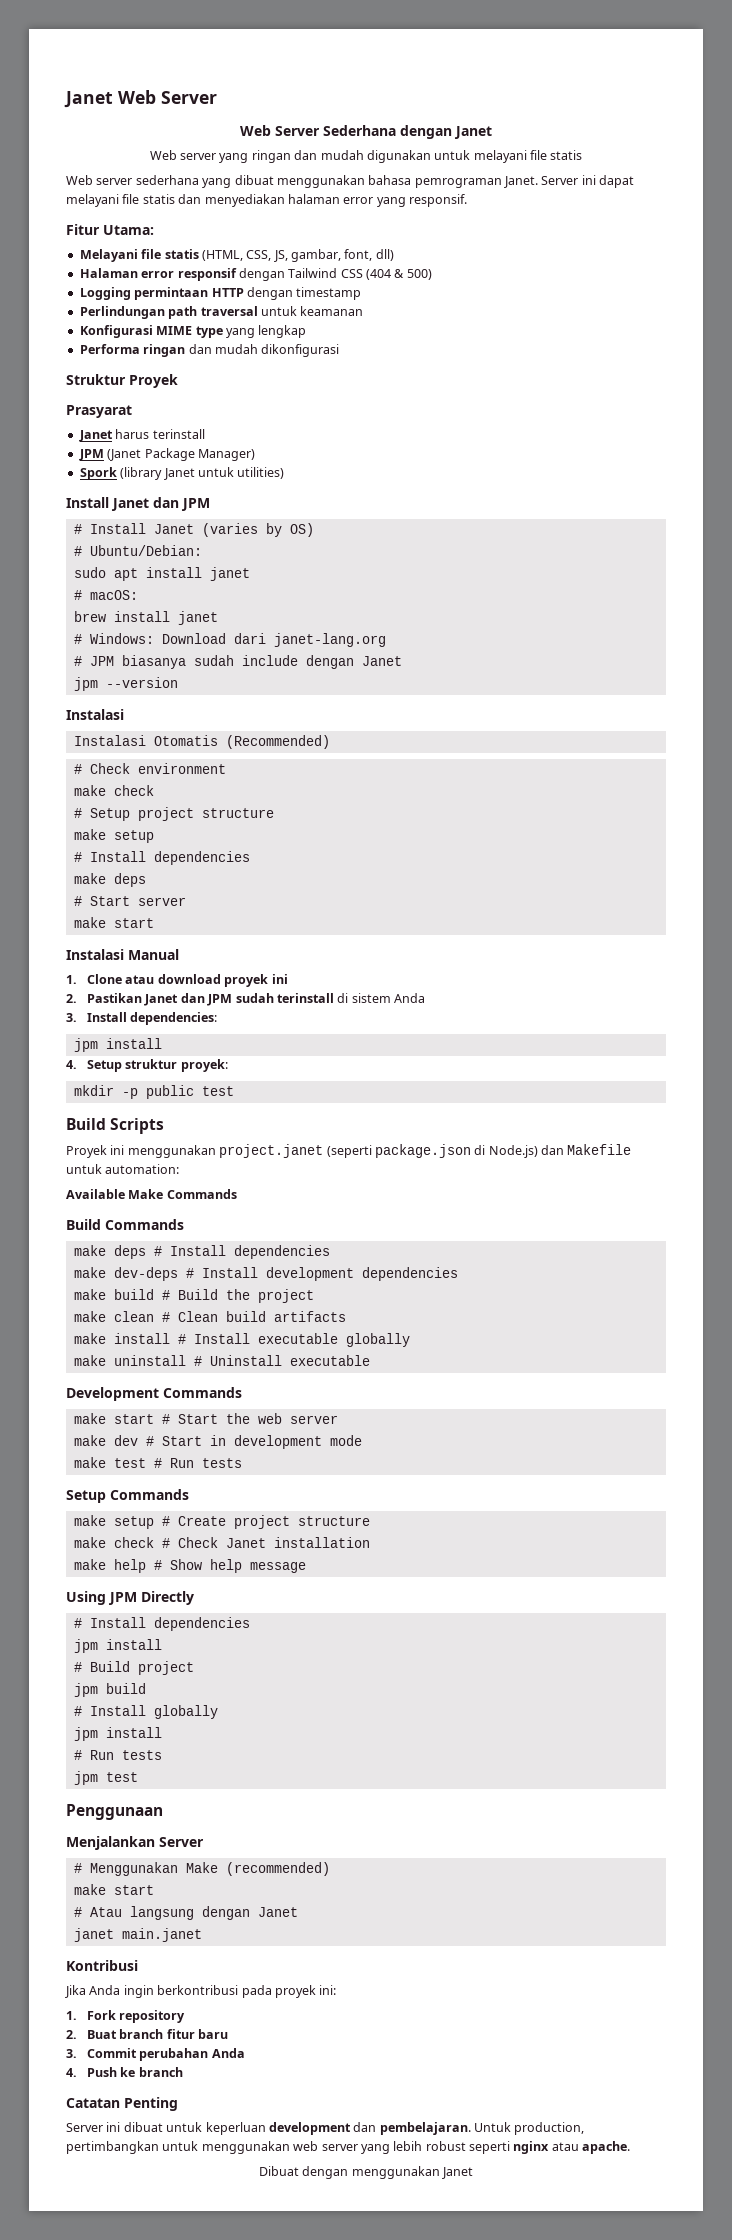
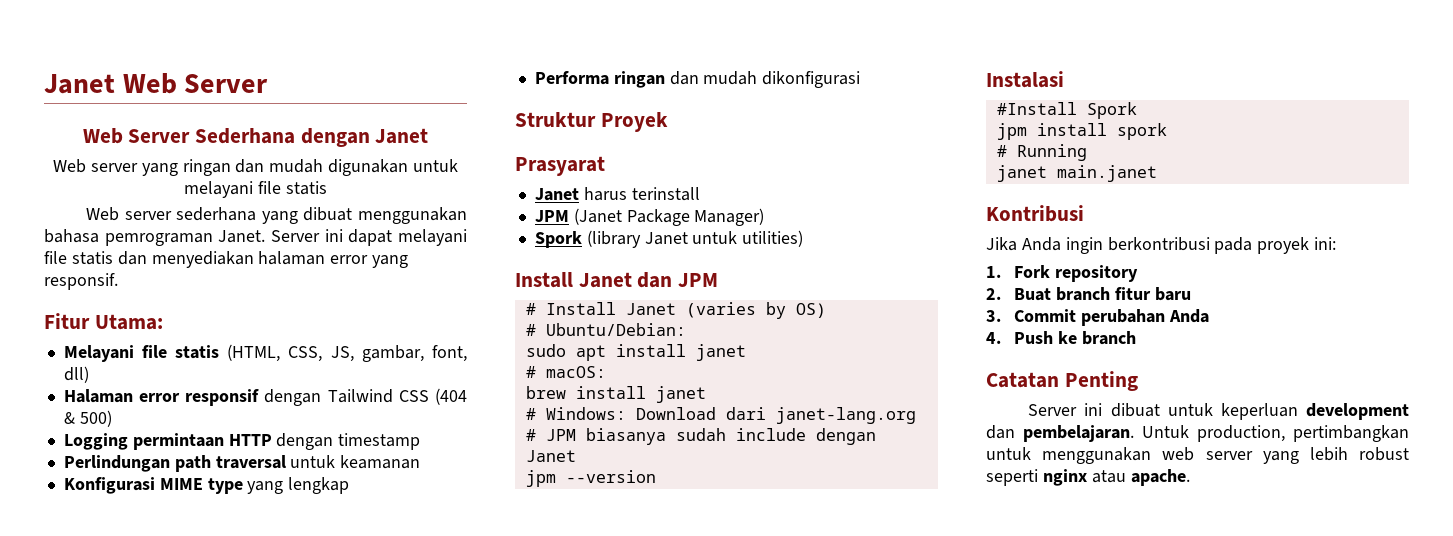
- Instalasi Otomatis (Recommended)
- # Check environment
- make check
- # Setup project structure
- make setup
- # Install dependencies
- make deps
- # Start server
- make start
- Instalasi Manual
- 1. Clone atau download proyek ini
- 2. Pastikan Janet dan JPM sudah terinstall di sistem Anda
- 3. Install dependencies:
- jpm install
- 4. Setup struktur proyek:
- mkdir -p public test
- Build Scripts
- Proyek ini menggunakan project.janet (seperti package.json di Node.js) dan Makefile untuk automation:
- Available Make Commands
- Build Commands
- make deps # Install dependencies
- make dev-deps # Install development dependencies
- make build # Build the project
- make clean # Clean build artifacts
- make install # Install executable globally
- make uninstall # Uninstall executable
- Development Commands
- make start # Start the web server
- make dev # Start in development mode
- make test # Run tests
- Setup Commands
- make setup # Create project structure
- make check # Check Janet installation
- make help # Show help message
- Using JPM Directly
- # Install dependencies
- jpm install
- # Build project
- jpm build
- # Install globally
- jpm install
- # Run tests
- jpm test
- Penggunaan
- Menjalankan Server
- # Menggunakan Make (recommended)
- make start
- # Atau langsung dengan Janet
+ #Install Spork
+ jpm install spork
+ # Running
- Dibuat dengan menggunakan Janet

